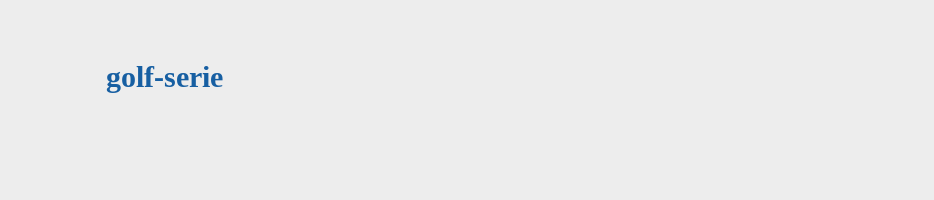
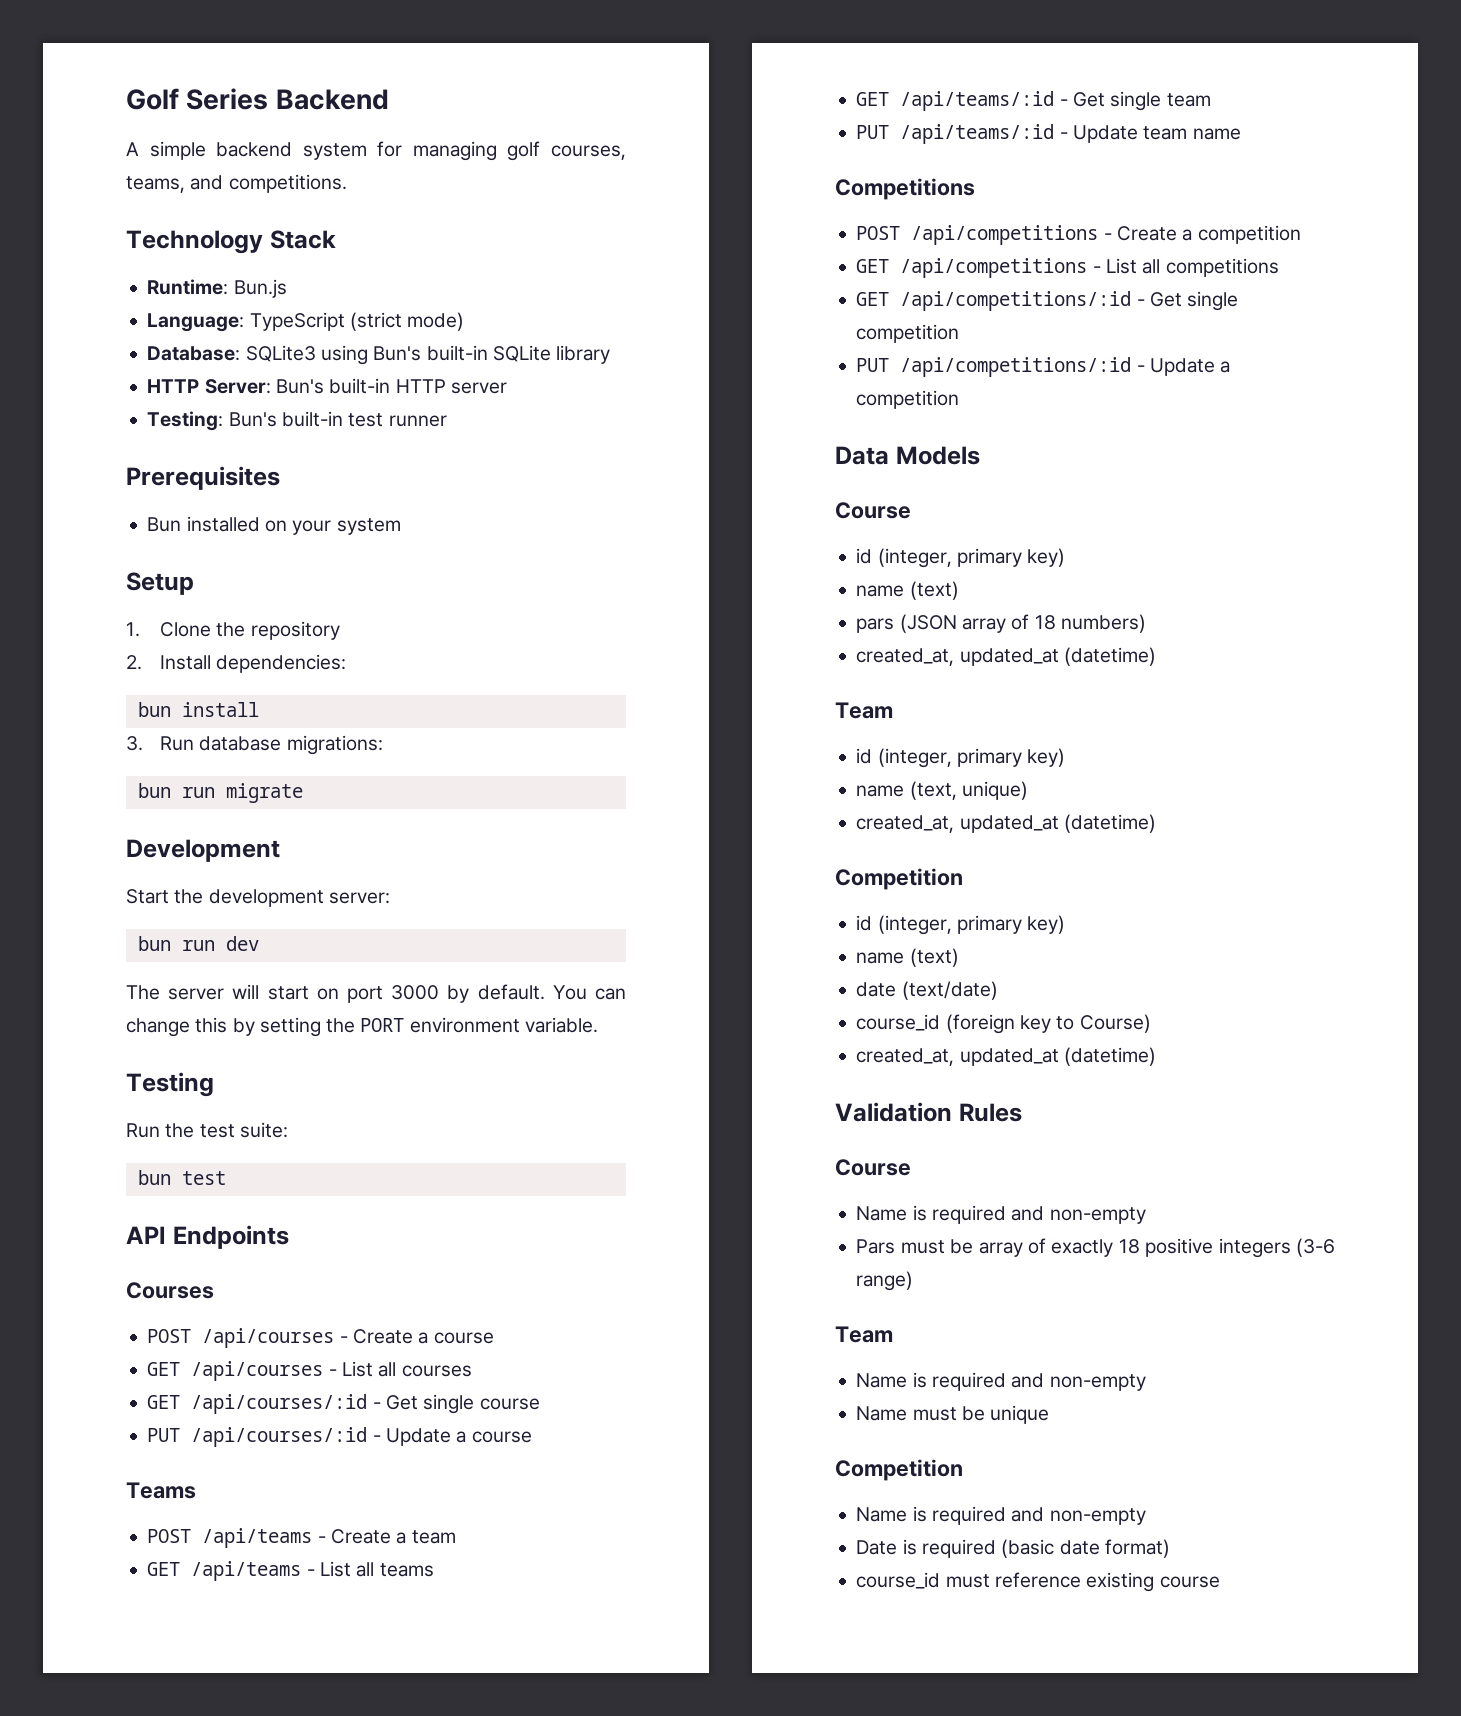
- golf-serie
+ Golf Series Backend
+ A simple backend system for managing golf courses, teams, and competitions.
+ Technology Stack
+ Runtime: Bun.js
+ Language: TypeScript (strict mode)
+ Database: SQLite3 using Bun's built-in SQLite library
+ HTTP Server: Bun's built-in HTTP server
+ Testing: Bun's built-in test runner
+ Prerequisites
+ Bun installed on your system
+ Setup
+ 1. Clone the repository
+ 2. Install dependencies:
+ bun install
+ 3. Run database migrations:
+ bun run migrate
+ Development
+ Start the development server:
+ bun run dev
+ The server will start on port 3000 by default. You can change this by setting the PORT environment variable.
+ Testing
+ Run the test suite:
+ bun test
+ API Endpoints
+ Courses
+ POST /api/courses - Create a course
+ GET /api/courses - List all courses
+ GET /api/courses/:id - Get single course
+ PUT /api/courses/:id - Update a course
+ Teams
+ POST /api/teams - Create a team
+ GET /api/teams - List all teams
+ GET /api/teams/:id - Get single team
+ PUT /api/teams/:id - Update team name
+ Competitions
+ POST /api/competitions - Create a competition
+ GET /api/competitions - List all competitions
+ GET /api/competitions/:id - Get single competition
+ PUT /api/competitions/:id - Update a competition
+ Data Models
+ Course
+ id (integer, primary key)
+ name (text)
+ pars (JSON array of 18 numbers)
+ created_at, updated_at (datetime)
+ Team
+ id (integer, primary key)
+ name (text, unique)
+ created_at, updated_at (datetime)
+ Competition
+ id (integer, primary key)
+ name (text)
+ date (text/date)
+ course_id (foreign key to Course)
+ created_at, updated_at (datetime)
+ Validation Rules
+ Course
+ Name is required and non-empty
+ Pars must be array of exactly 18 positive integers (3-6 range)
+ Team
+ Name is required and non-empty
+ Name must be unique
+ Competition
+ Name is required and non-empty
+ Date is required (basic date format)
+ course_id must reference existing course

